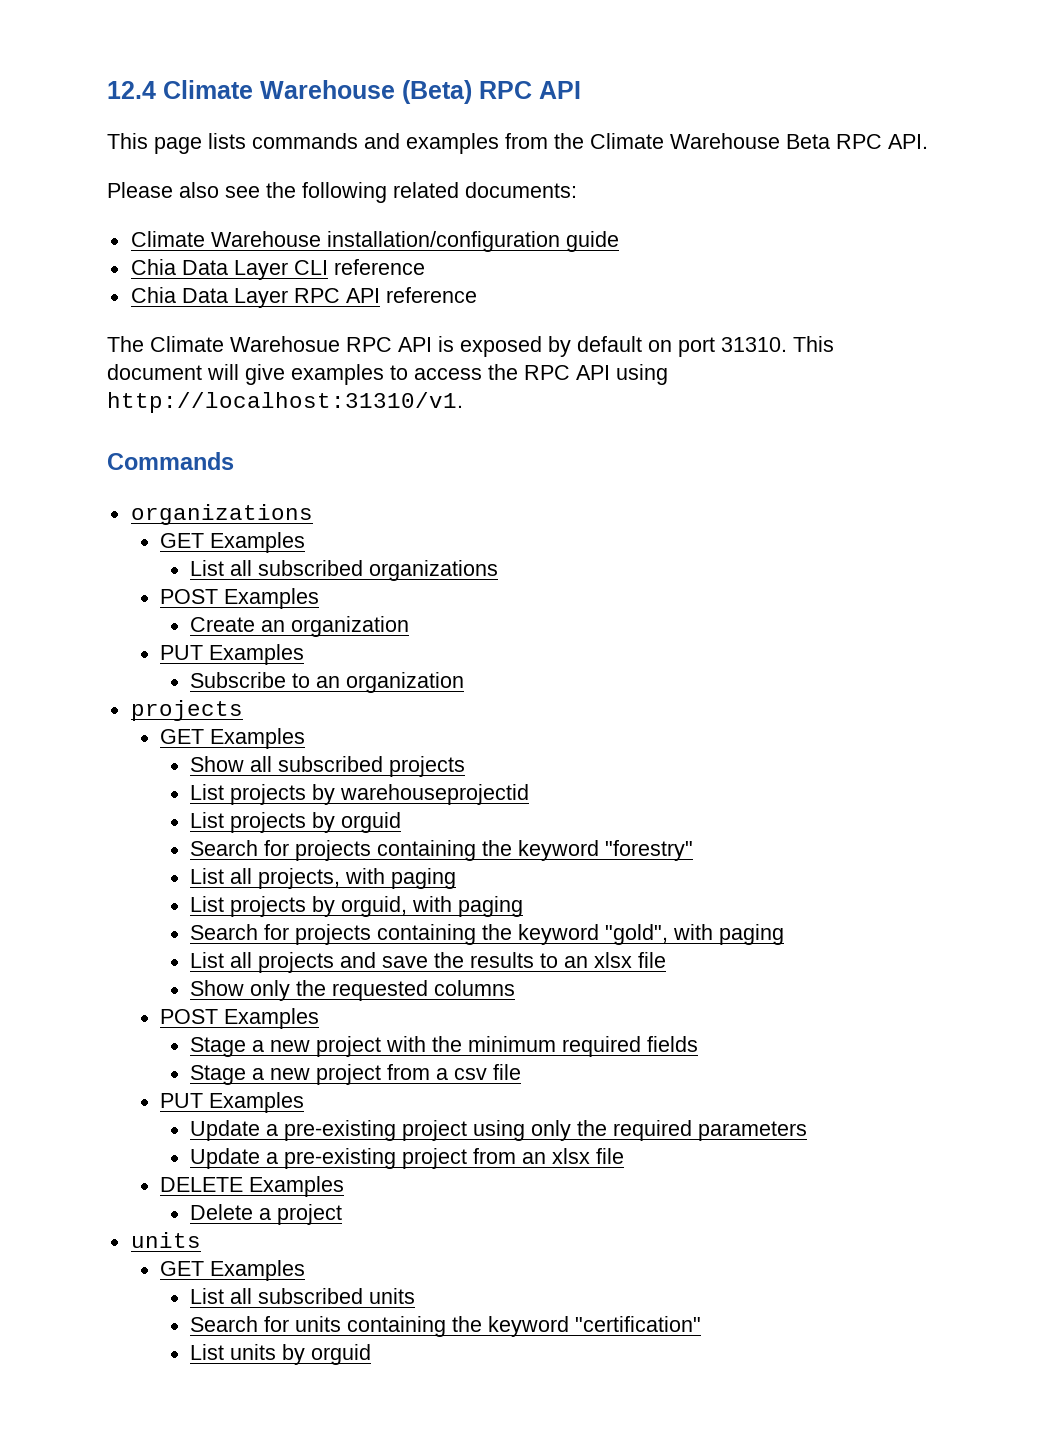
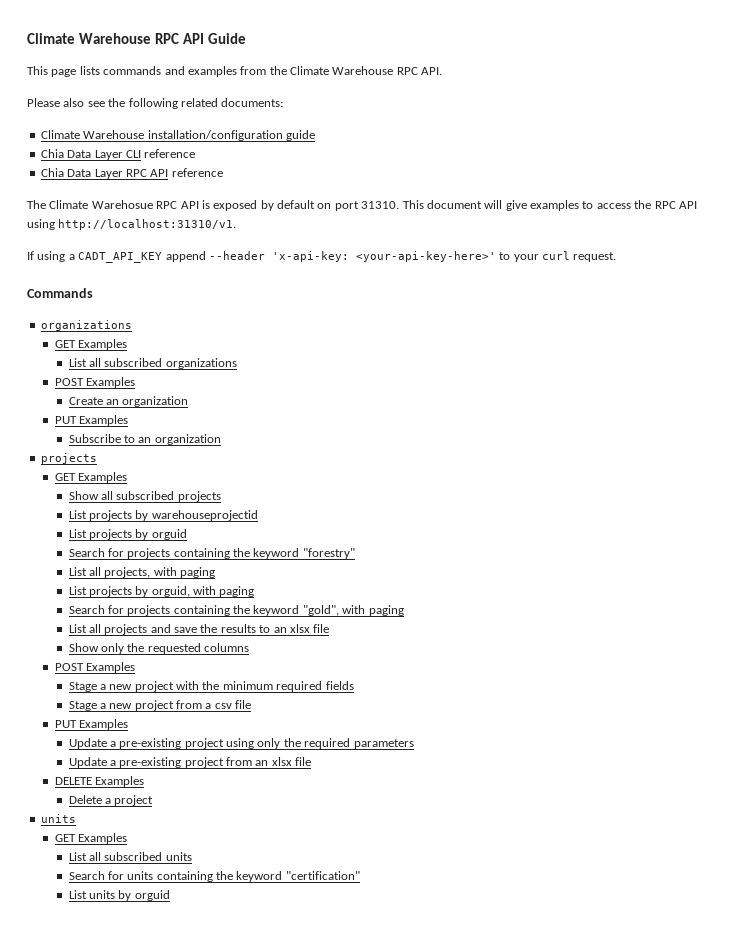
- 12.4 Climate Warehouse (Beta) RPC API
+ Climate Warehouse RPC API Guide
- This page lists commands and examples from the Climate Warehouse Beta RPC API.
+ This page lists commands and examples from the Climate Warehouse RPC API.
+ If using a CADT_API_KEY append --header 'x-api-key: <your-api-key-here>' to your curl request.

